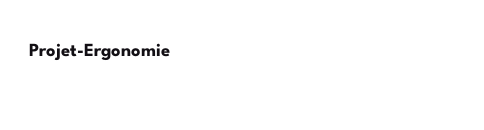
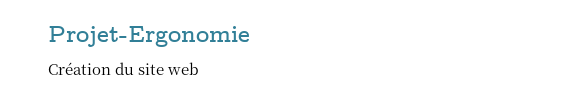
+ Création du site web

